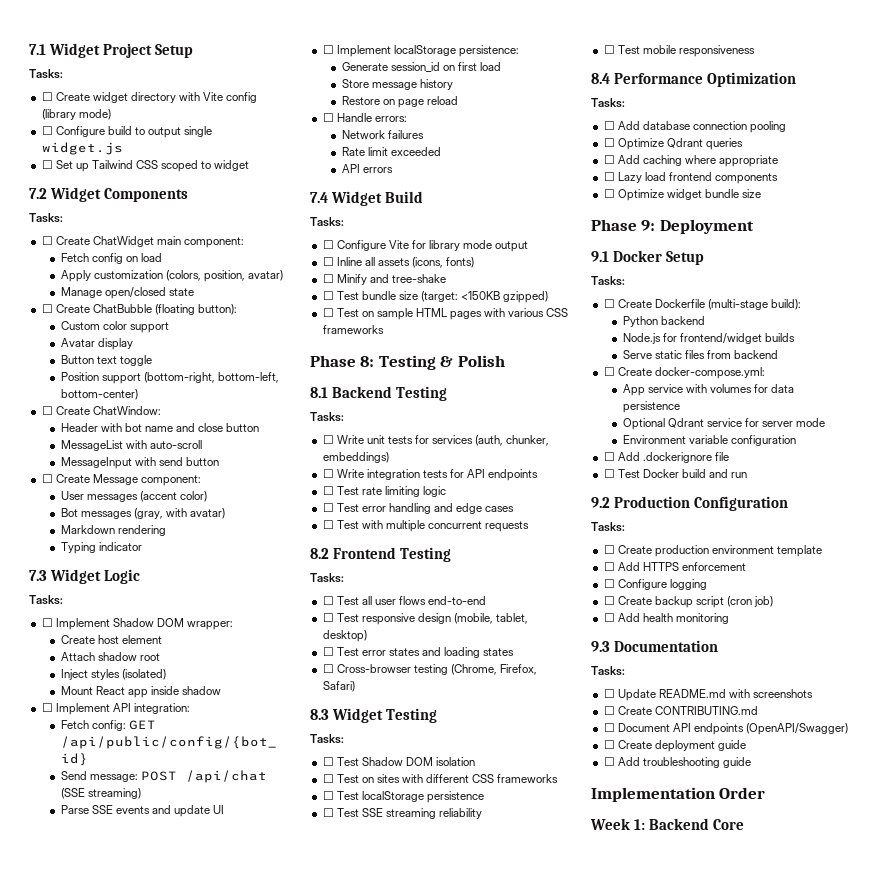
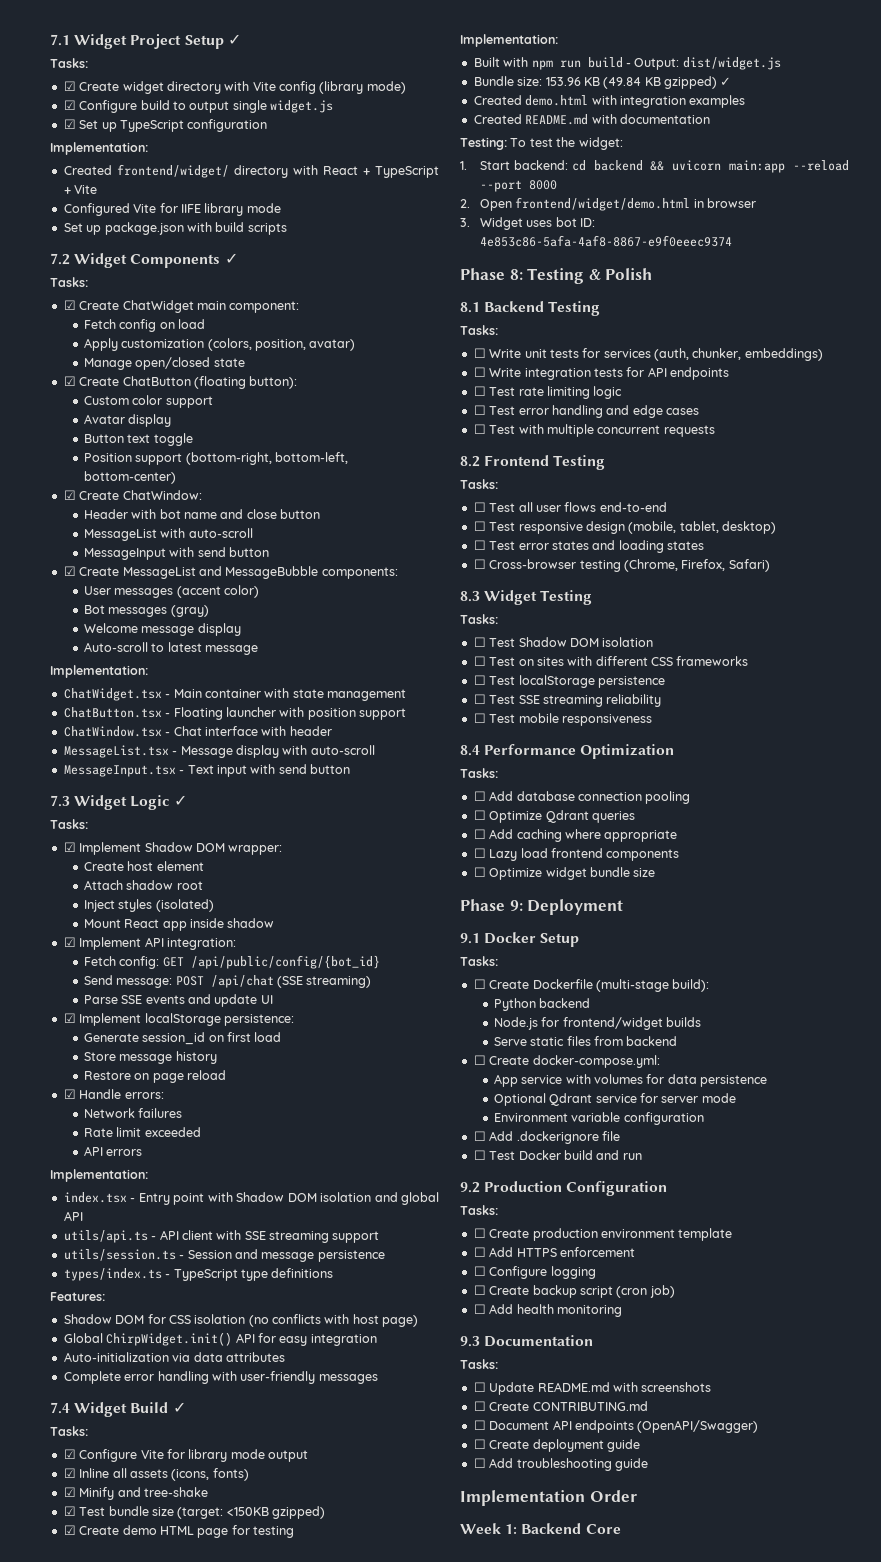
- 7.1 Widget Project Setup
+ 7.1 Widget Project Setup ✓
  Tasks:
- ☐ Create widget directory with Vite config (library mode)
+ ☑ Create widget directory with Vite config (library mode)
- ☐ Configure build to output single widget.js
+ ☑ Configure build to output single widget.js
- ☐ Set up Tailwind CSS scoped to widget
+ ☑ Set up TypeScript configuration
+ Implementation:
+ Created frontend/widget/ directory with React + TypeScript + Vite
+ Configured Vite for IIFE library mode
+ Set up package.json with build scripts
- 7.2 Widget Components
+ 7.2 Widget Components ✓
  Tasks:
- ☐ Create ChatWidget main component:
+ ☑ Create ChatWidget main component:
- ☐ Create ChatBubble (floating button):
+ ☑ Create ChatButton (floating button):
- ☐ Create ChatWindow:
+ ☑ Create ChatWindow:
- ☐ Create Message component:
+ ☑ Create MessageList and MessageBubble components:
- Bot messages (gray, with avatar)
- Markdown rendering
- Typing indicator
+ Bot messages (gray)
+ Welcome message display
+ Auto-scroll to latest message
+ Implementation:
+ ChatWidget.tsx - Main container with state management
+ ChatButton.tsx - Floating launcher with position support
+ ChatWindow.tsx - Chat interface with header
+ MessageList.tsx - Message display with auto-scroll
+ MessageInput.tsx - Text input with send button
- 7.3 Widget Logic
+ 7.3 Widget Logic ✓
  Tasks:
- ☐ Implement Shadow DOM wrapper:
+ ☑ Implement Shadow DOM wrapper:
- ☐ Implement API integration:
+ ☑ Implement API integration:
- ☐ Implement localStorage persistence:
+ ☑ Implement localStorage persistence:
- ☐ Handle errors:
+ ☑ Handle errors:
  API errors
+ Implementation:
+ index.tsx - Entry point with Shadow DOM isolation and global API
+ utils/api.ts - API client with SSE streaming support
+ utils/session.ts - Session and message persistence
+ types/index.ts - TypeScript type definitions
+ Features:
+ Shadow DOM for CSS isolation (no conflicts with host page)
+ Global ChirpWidget.init() API for easy integration
+ Auto-initialization via data attributes
+ Complete error handling with user-friendly messages
- 7.4 Widget Build
+ 7.4 Widget Build ✓
  Tasks:
- ☐ Configure Vite for library mode output
+ ☑ Configure Vite for library mode output
- ☐ Inline all assets (icons, fonts)
+ ☑ Inline all assets (icons, fonts)
- ☐ Minify and tree-shake
+ ☑ Minify and tree-shake
- ☐ Test bundle size (target: <150KB gzipped)
+ ☑ Test bundle size (target: <150KB gzipped)
- ☐ Test on sample HTML pages with various CSS frameworks
+ ☑ Create demo HTML page for testing
+ Implementation:
+ Built with npm run build - Output: dist/widget.js
+ Bundle size: 153.96 KB (49.84 KB gzipped) ✓
+ Created demo.html with integration examples
+ Created README.md with documentation
+ Testing: To test the widget:
+ 1. Start backend: cd backend && uvicorn main:app --reload --port 8000
+ 2. Open frontend/widget/demo.html in browser
+ 3. Widget uses bot ID: 4e853c86-5afa-4af8-8867-e9f0eeec9374

